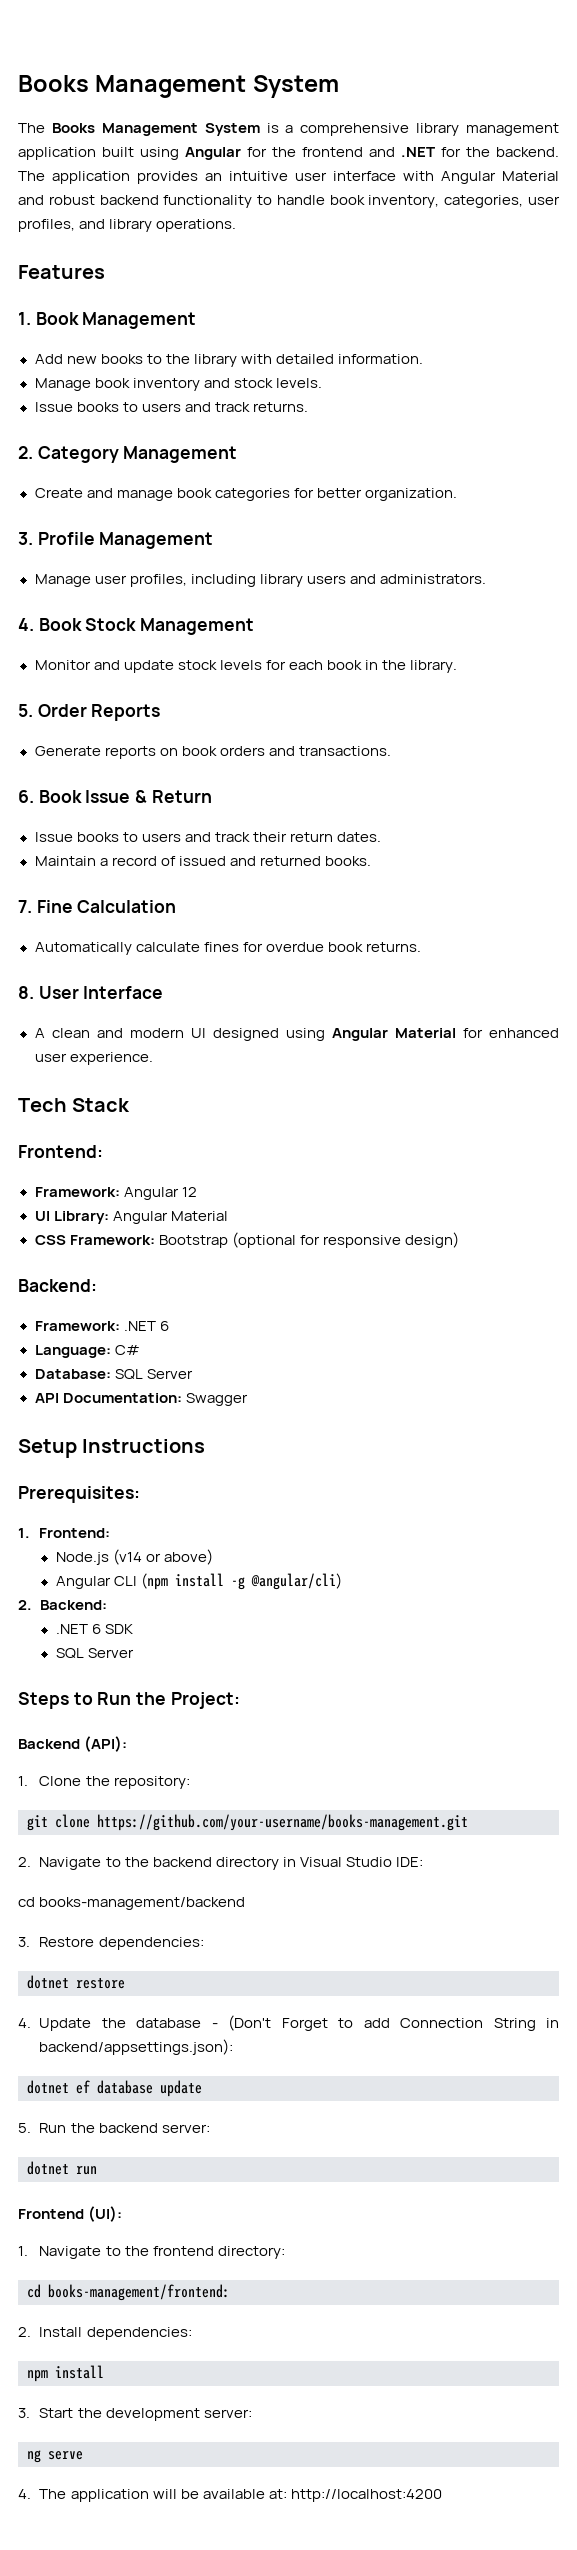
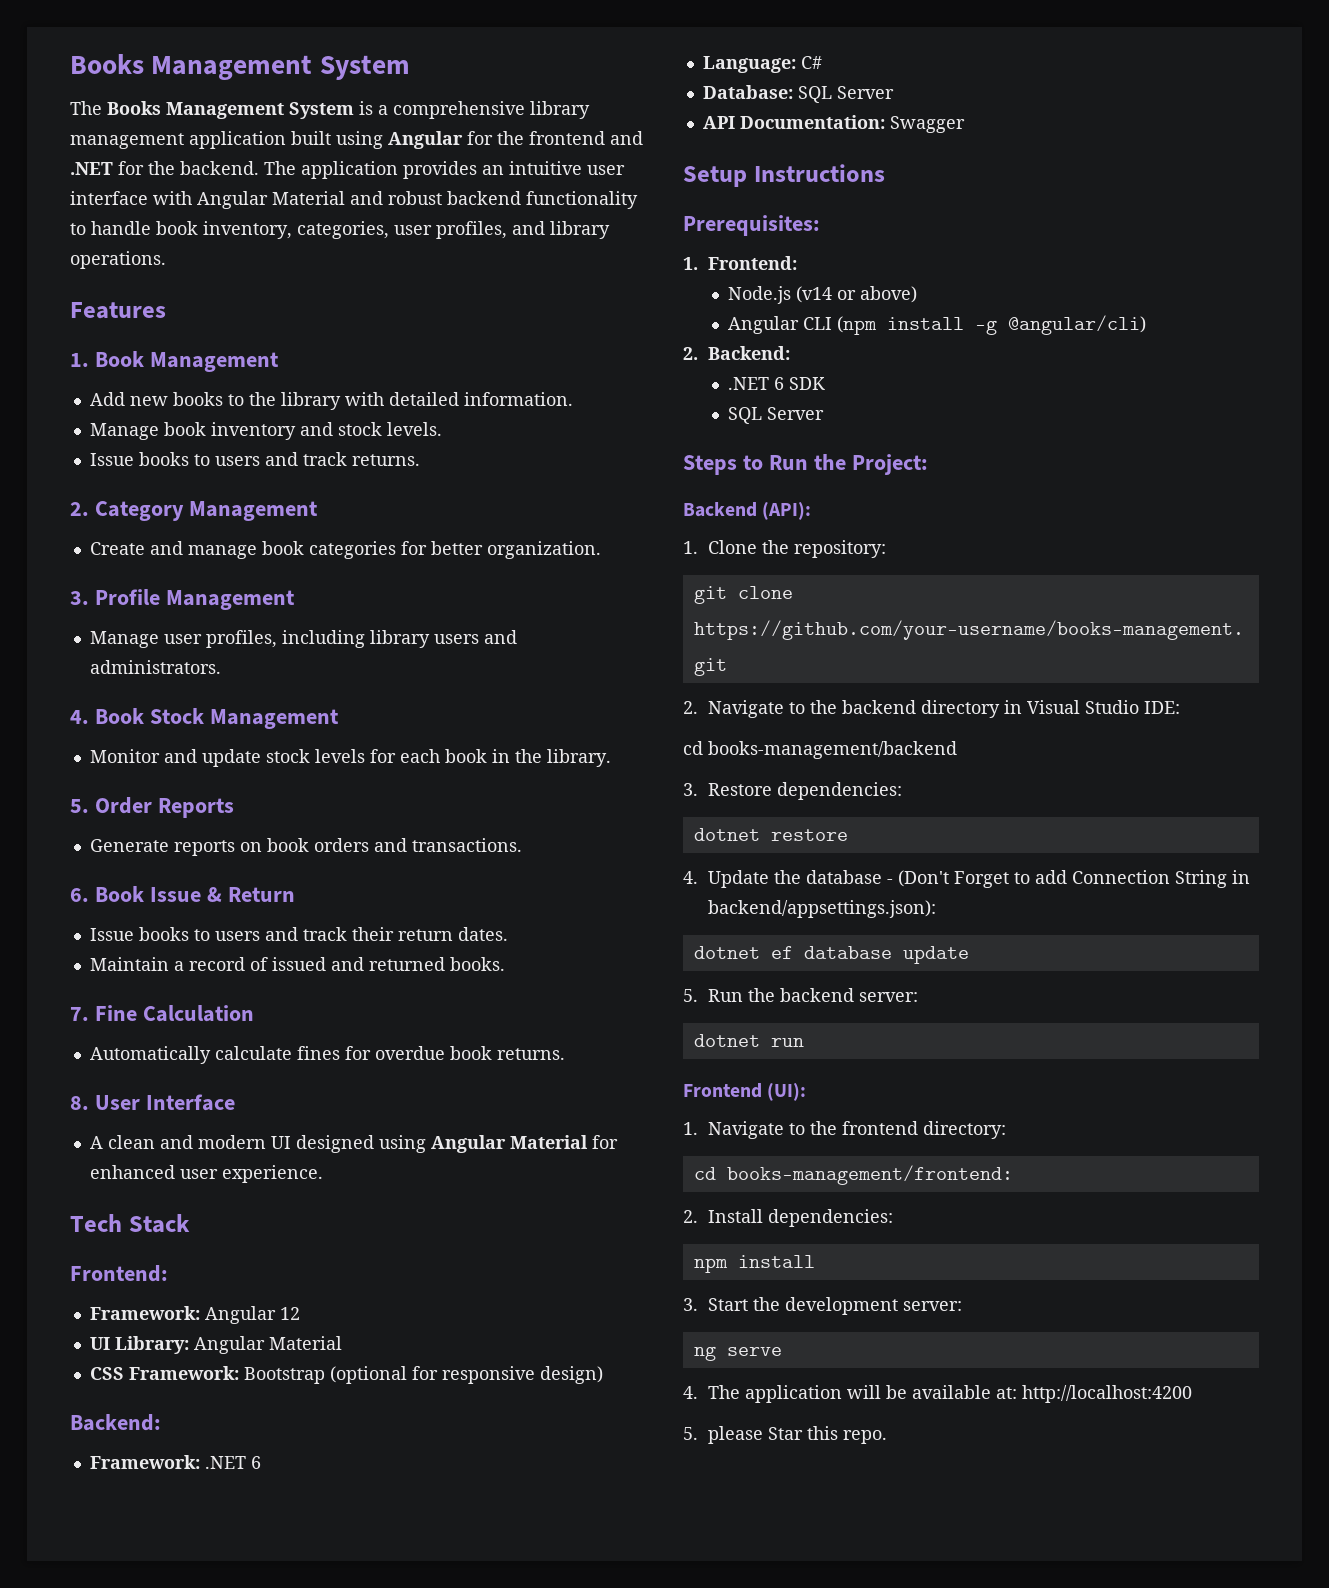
+ 5. please Star this repo.

